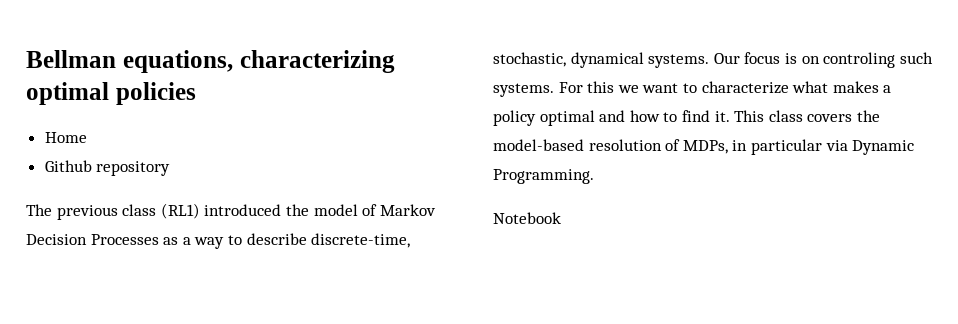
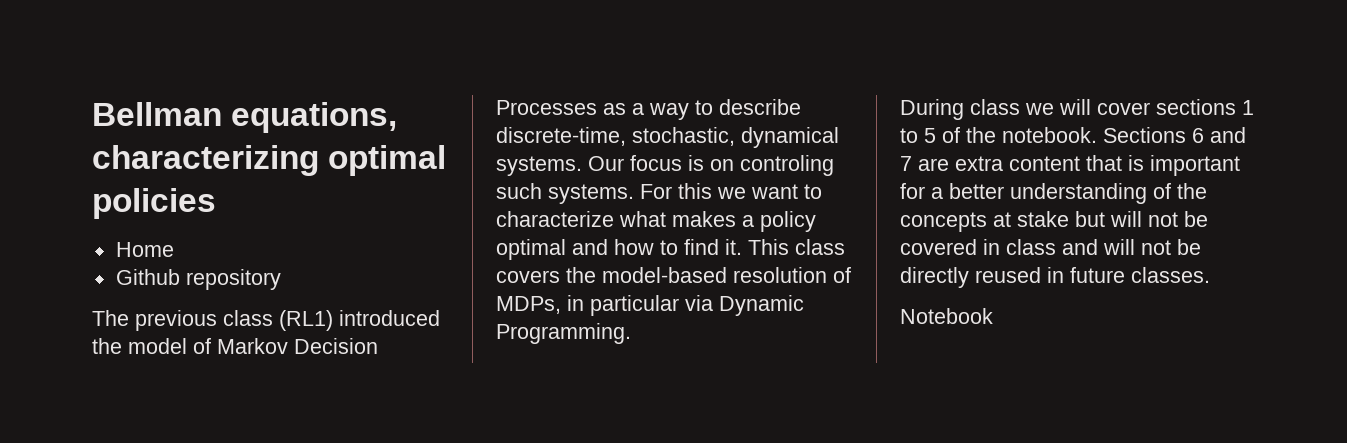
+ During class we will cover sections 1 to 5 of the notebook. Sections 6 and 7 are extra content that is important for a better understanding of the concepts at stake but will not be covered in class and will not be directly reused in future classes.

